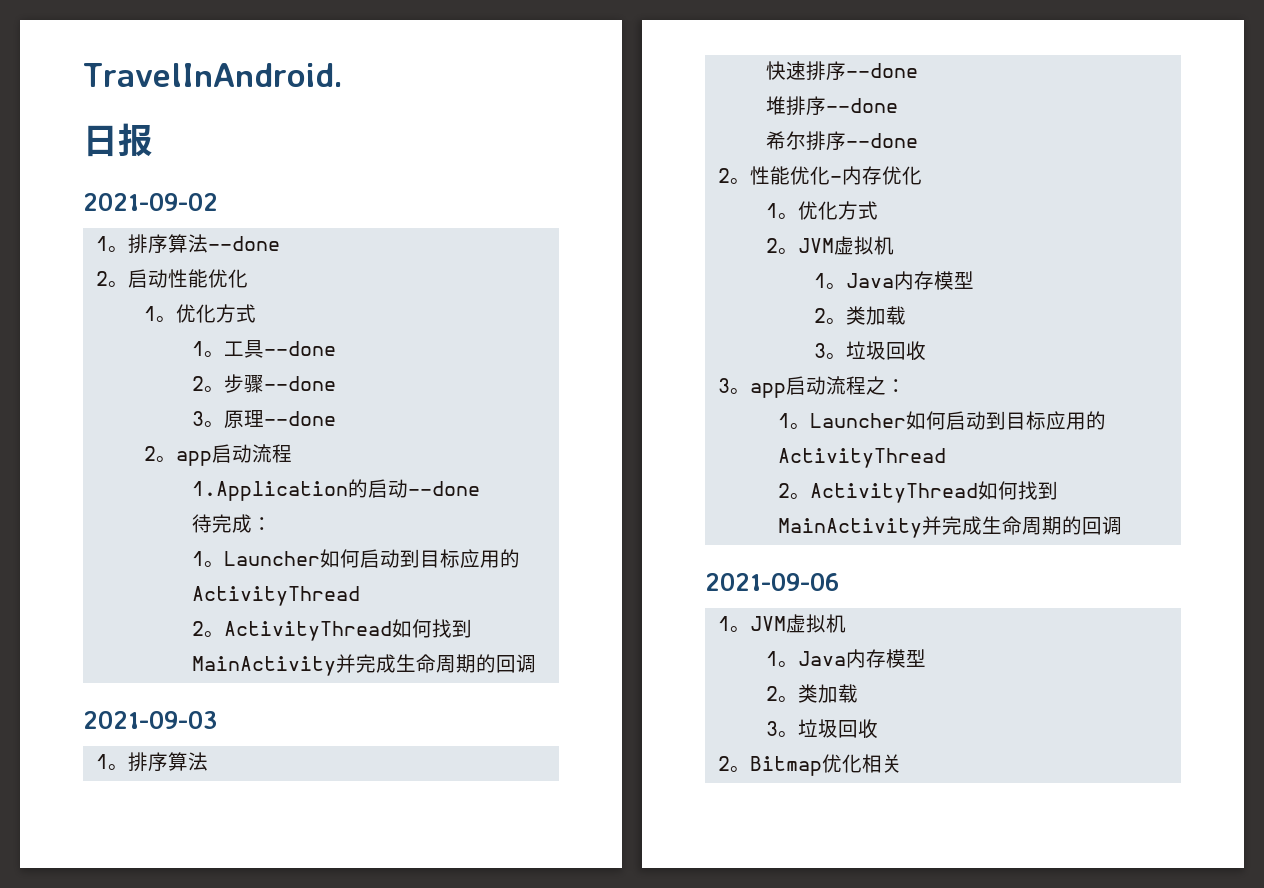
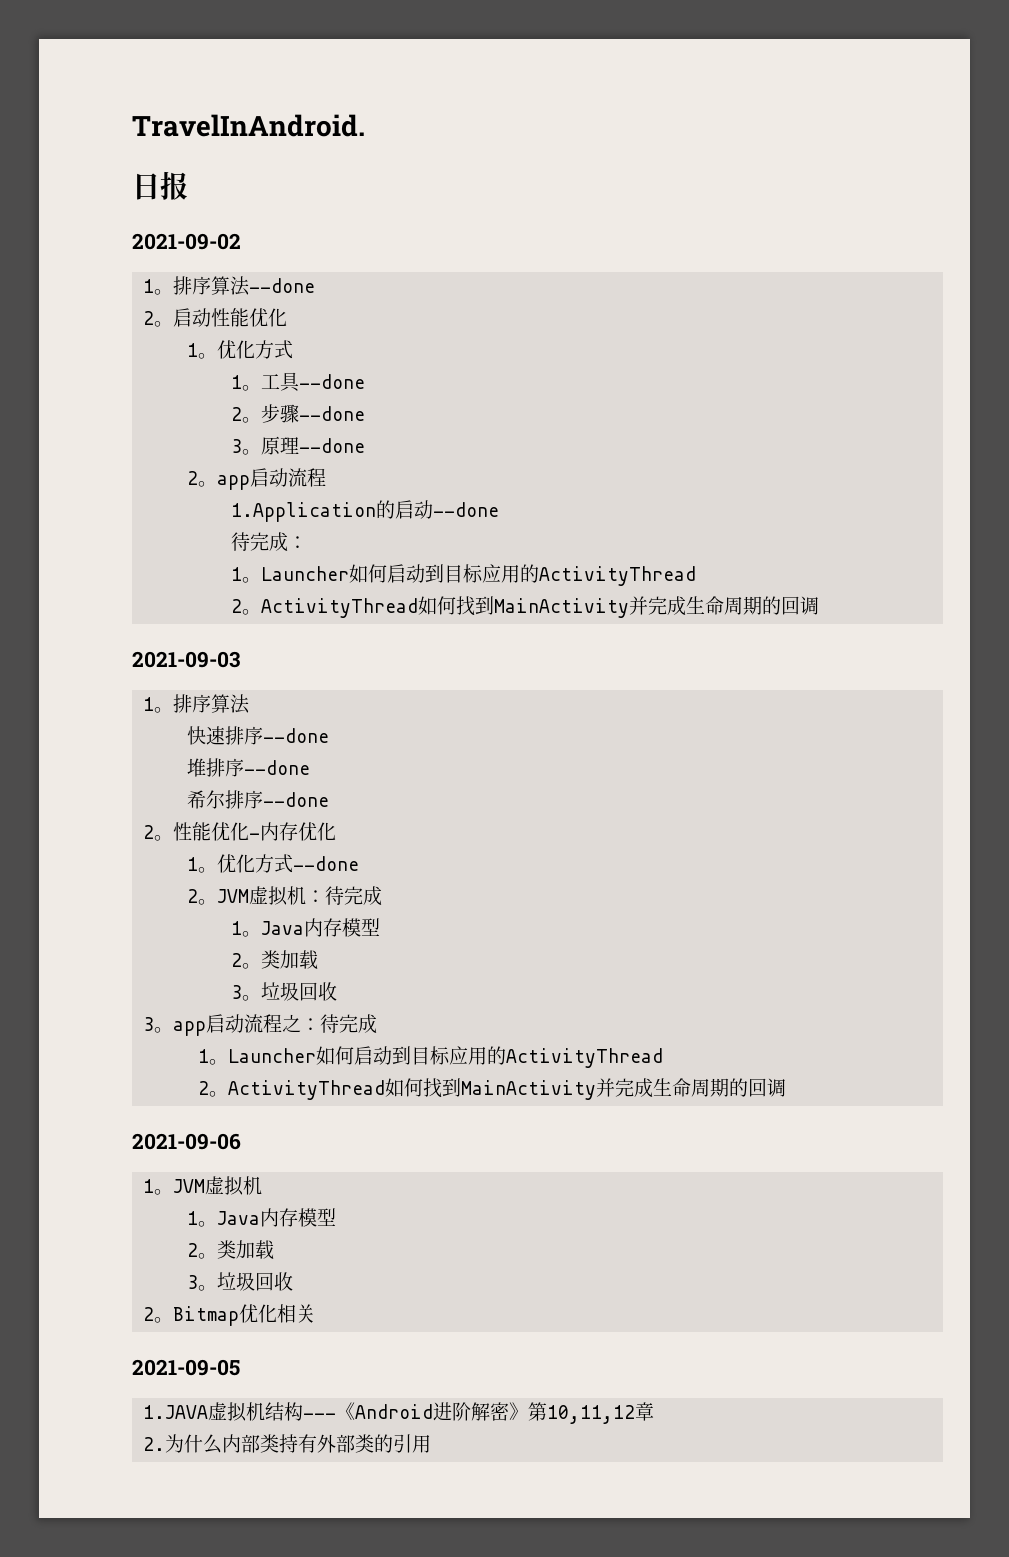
  性能优化-内存优化
- 1。优化方式
+ 1。优化方式--done
- 2。JVM虚拟机
+ 2。JVM虚拟机：待完成
- 3。app启动流程之：
+ 3。app启动流程之：待完成
+ 2021-09-05
+ 1.JAVA虚拟机结构---《Android进阶解密》第10,11,12章
+ 2.为什么内部类持有外部类的引用

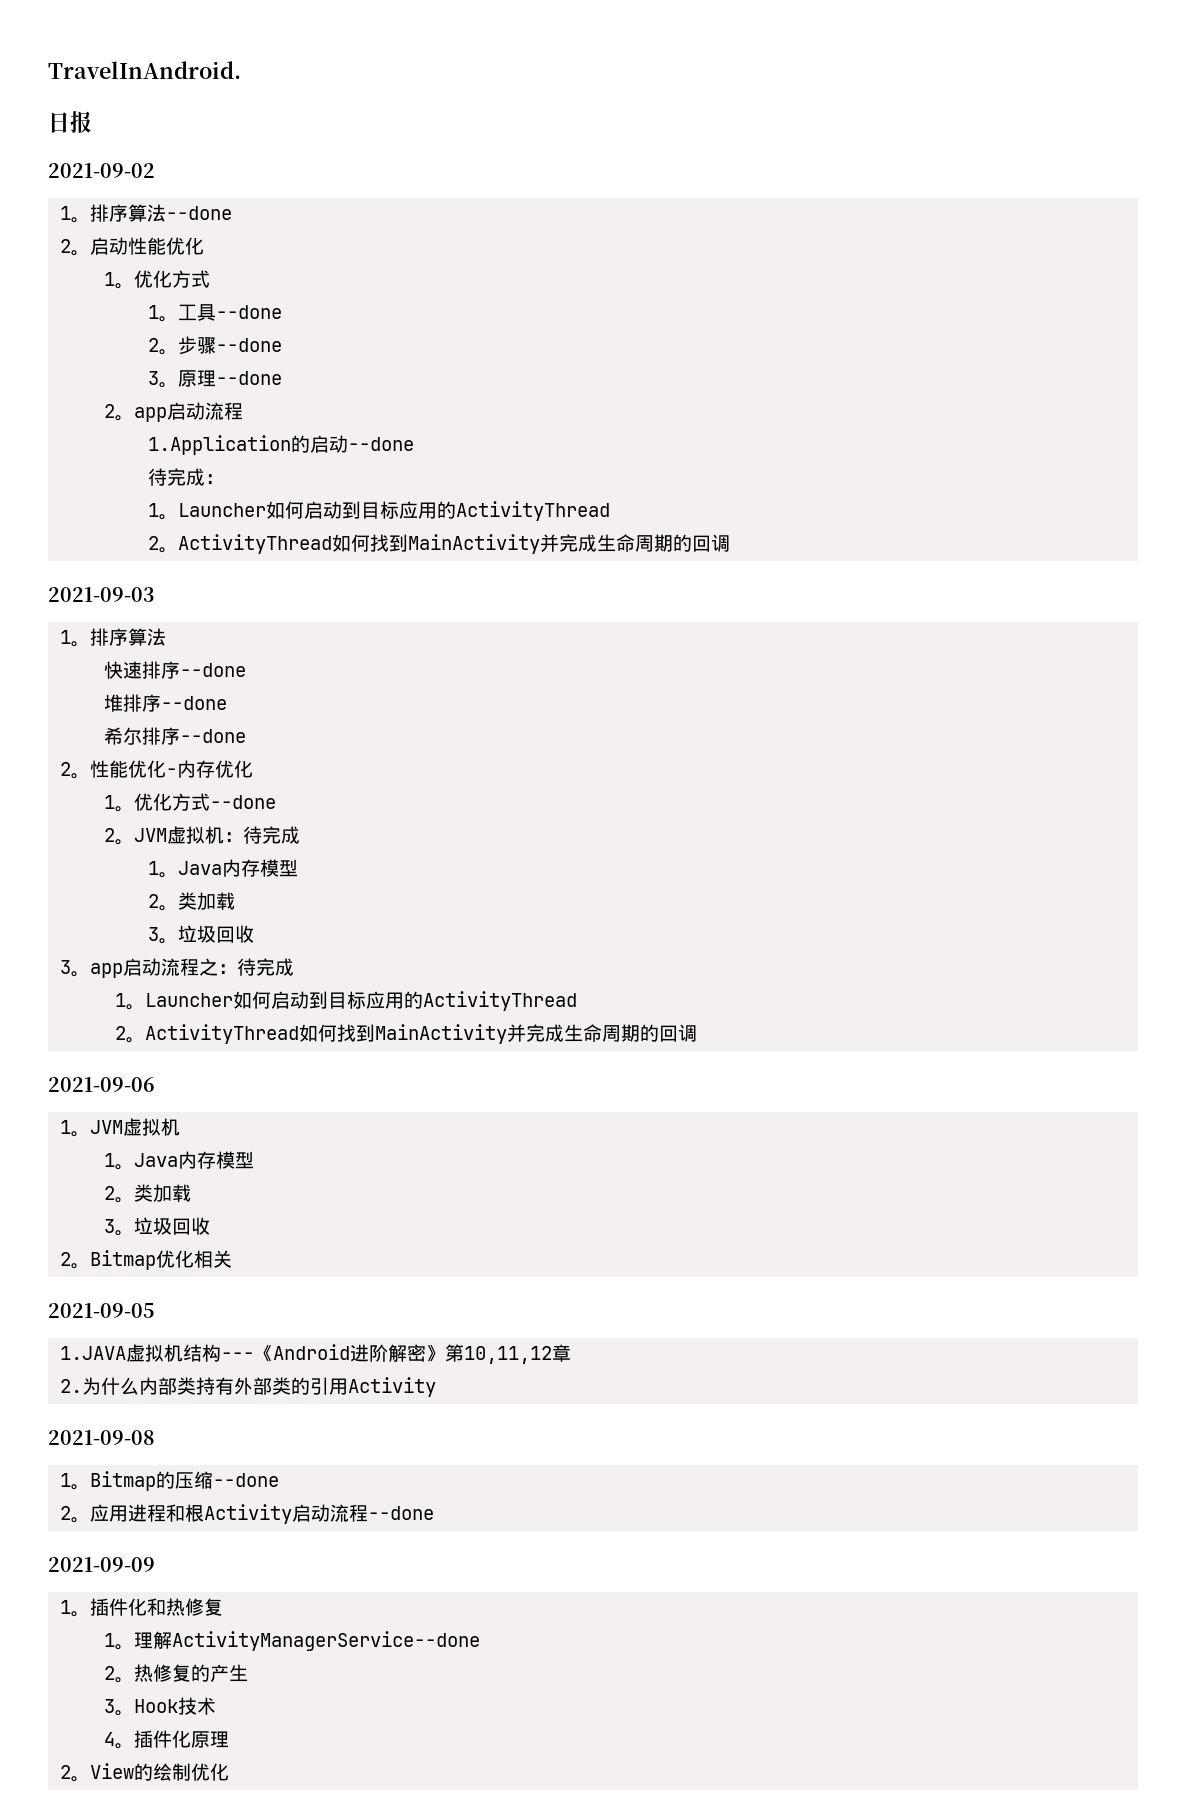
- 2.为什么内部类持有外部类的引用
+ 2.为什么内部类持有外部类的引用Activity
+ 2021-09-08
+ 1。Bitmap的压缩--done
+ 2。应用进程和根Activity启动流程--done
+ 2021-09-09
+ 1。插件化和热修复
+ 1。理解ActivityManagerService--done
+ 2。热修复的产生
+ 3。Hook技术
+ 4。插件化原理
+ 2。View的绘制优化

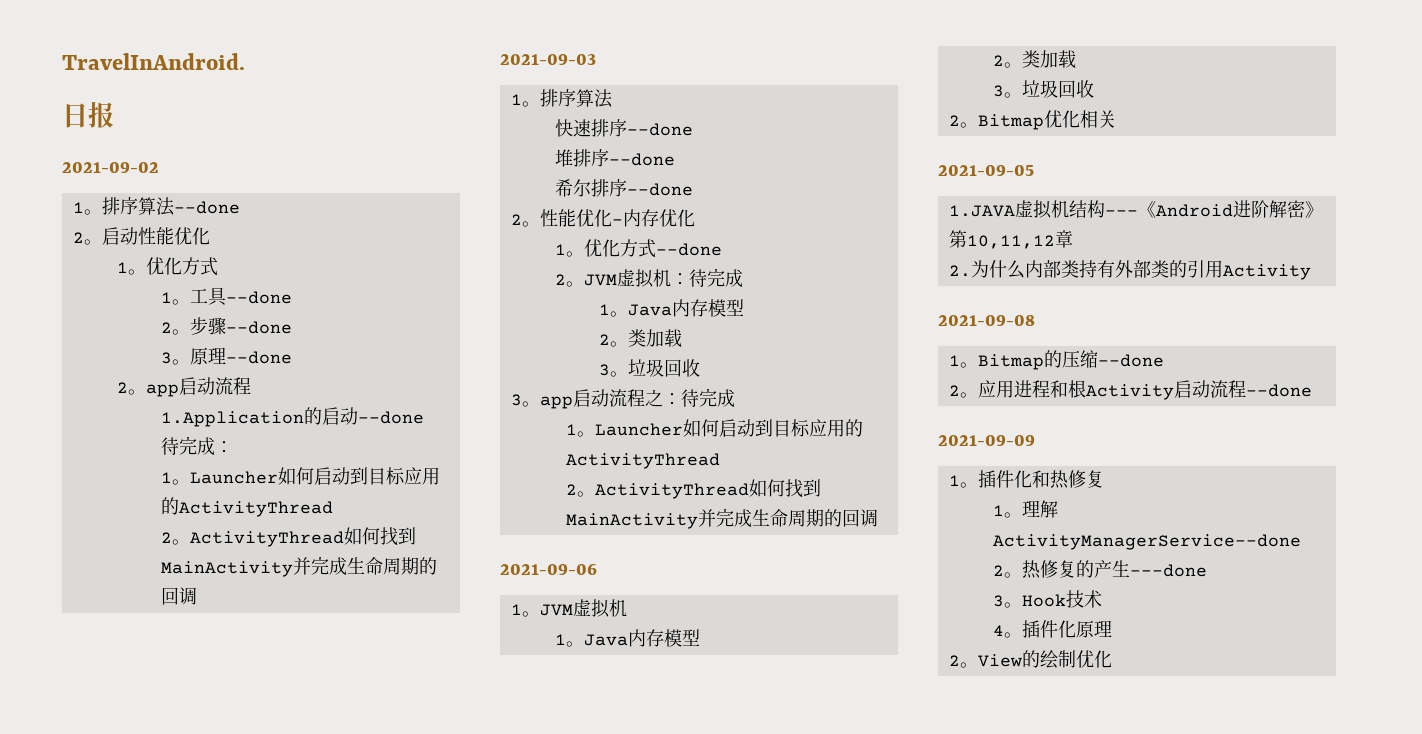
- 热修复的产生
+ 热修复的产生---done

